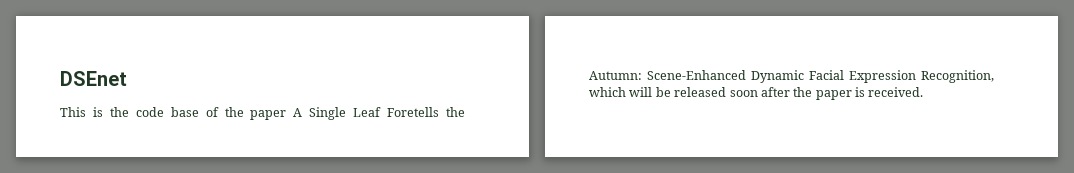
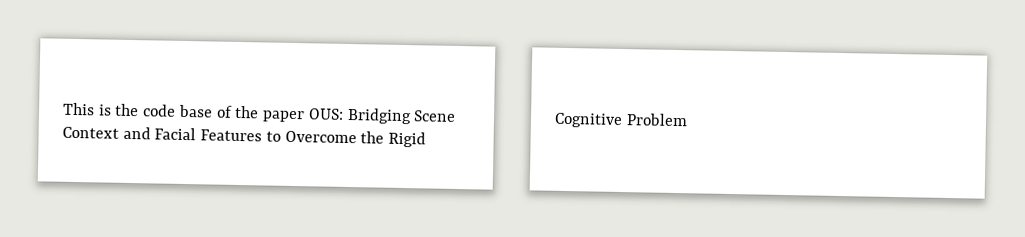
- DSEnet
- This is the code base of the paper A Single Leaf Foretells the Autumn: Scene-Enhanced Dynamic Facial Expression Recognition, which will be released soon after the paper is received.
+ This is the code base of the paper OUS: Bridging Scene Context and Facial Features to Overcome the Rigid Cognitive Problem

